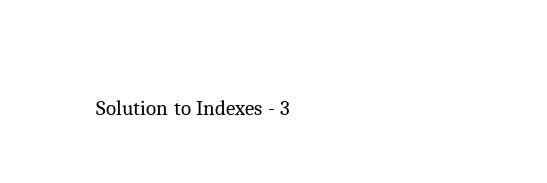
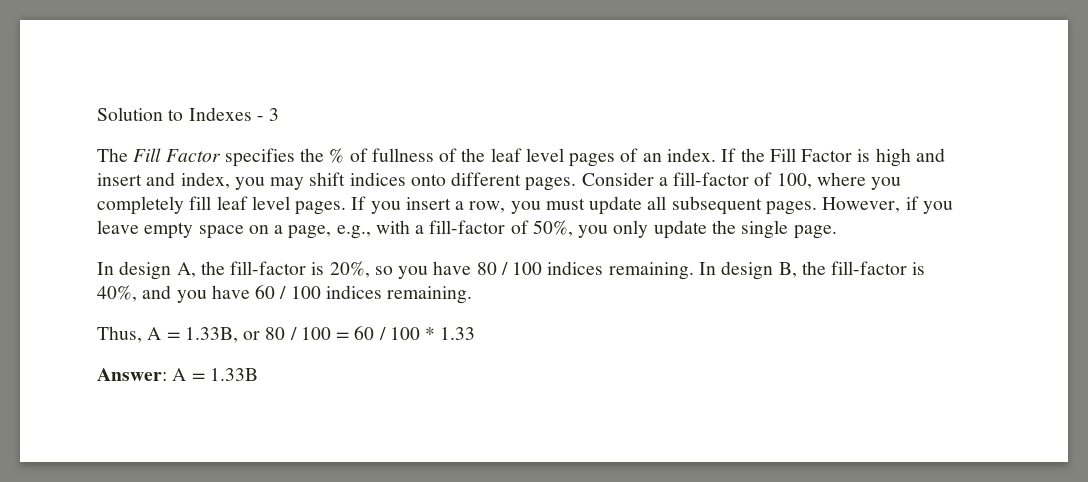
+ The Fill Factor specifies the % of fullness of the leaf level pages of an index. If the Fill Factor is high and insert and index, you may shift indices onto different pages. Consider a fill-factor of 100, where you completely fill leaf level pages. If you insert a row, you must update all subsequent pages. However, if you leave empty space on a page, e.g., with a fill-factor of 50%, you only update the single page.
+ In design A, the fill-factor is 20%, so you have 80 / 100 indices remaining. In design B, the fill-factor is 40%, and you have 60 / 100 indices remaining.
+ Thus, A = 1.33B, or 80 / 100 = 60 / 100 * 1.33
+ Answer: A = 1.33B

